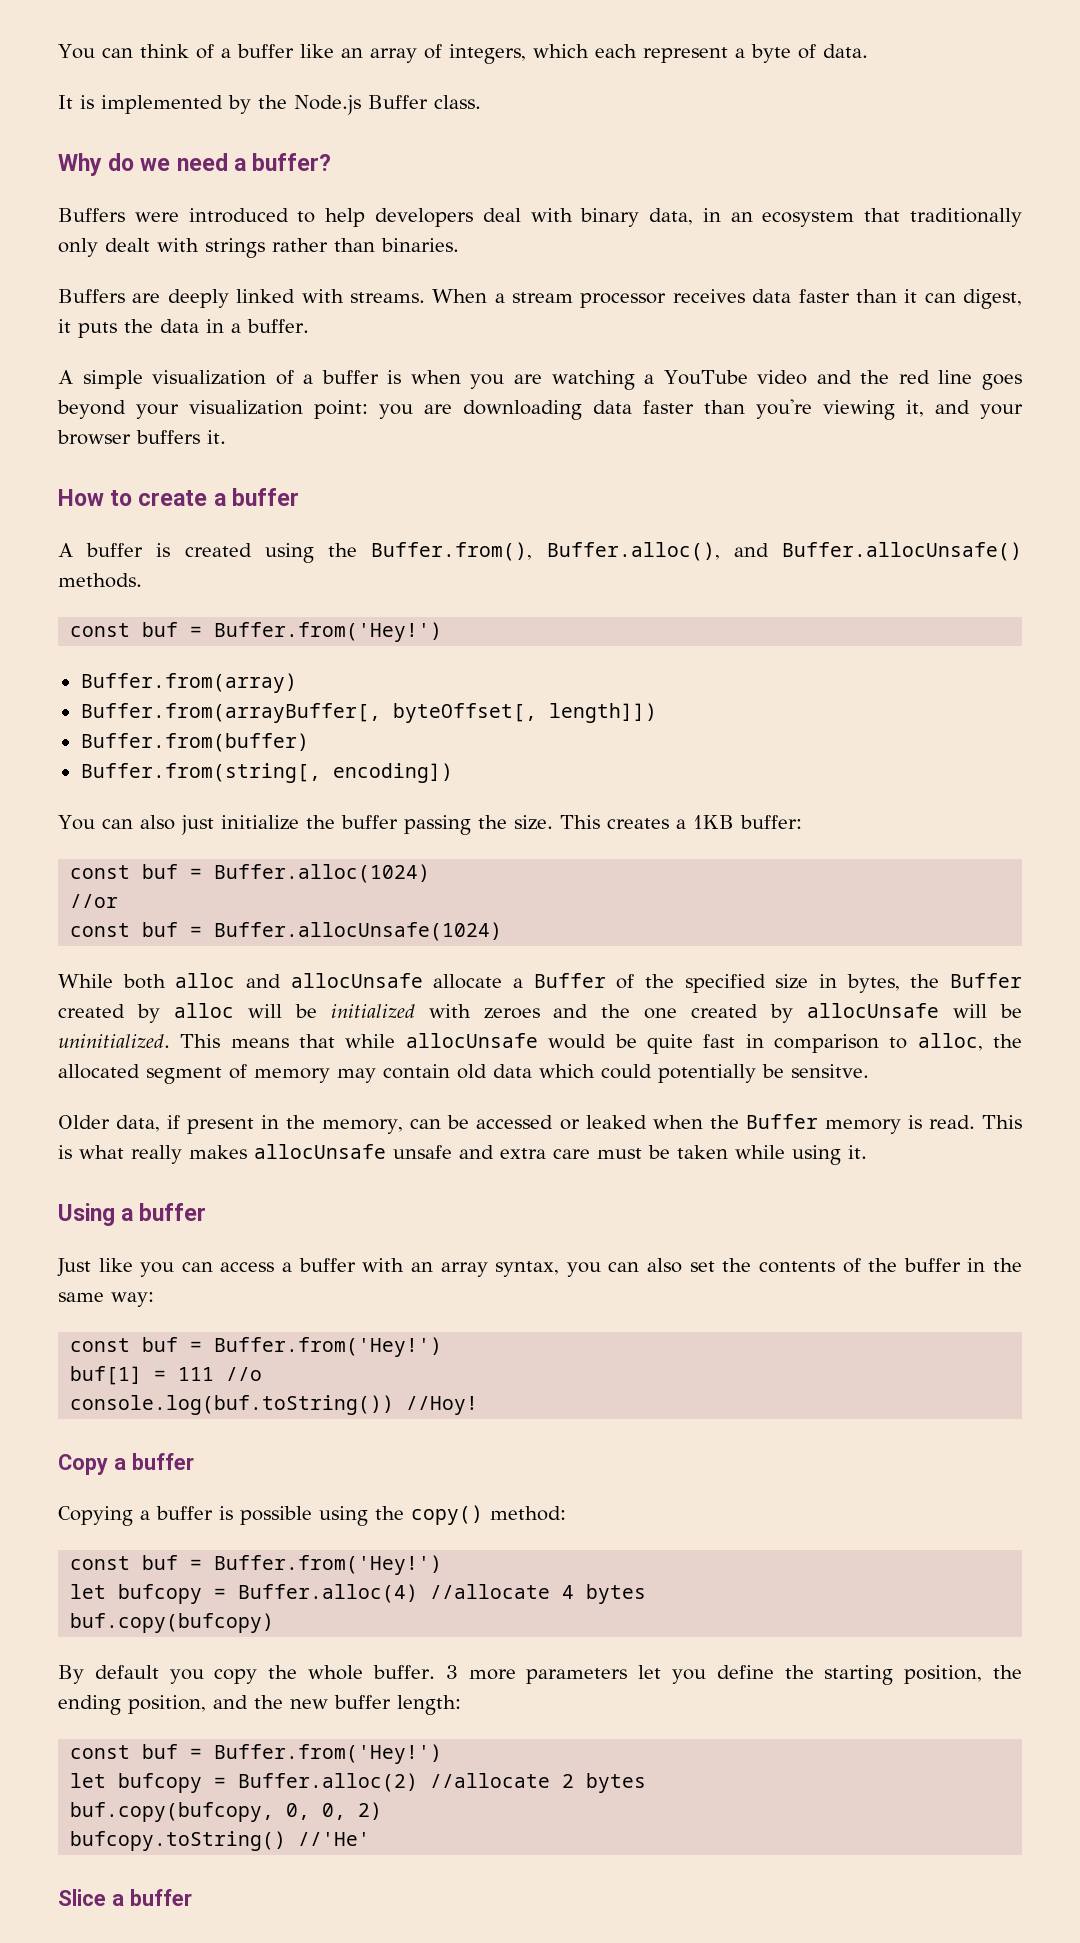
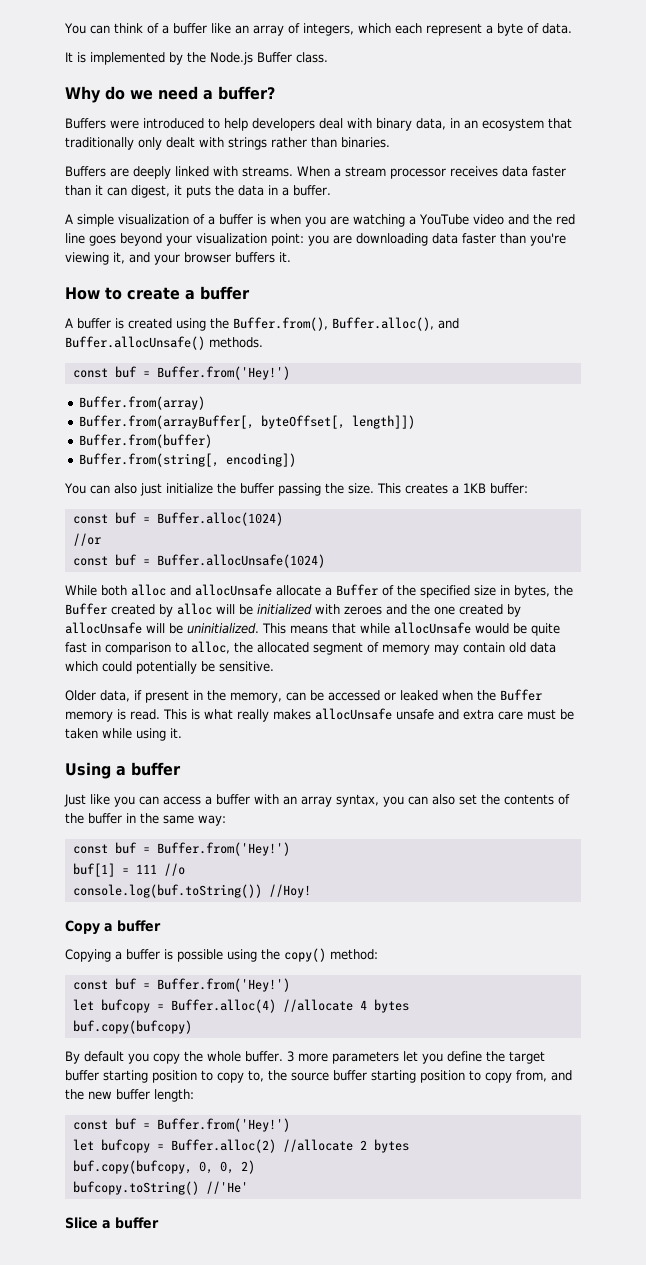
- This means that while allocUnsafe would be quite fast in comparison to alloc, the allocated segment of memory may contain old data which could potentially be sensitve.
+ This means that while allocUnsafe would be quite fast in comparison to alloc, the allocated segment of memory may contain old data which could potentially be sensitive.
- 3 more parameters let you define the starting position, the ending position, and the new buffer length:
+ 3 more parameters let you define the target buffer starting position to copy to, the source buffer starting position to copy from, and the new buffer length:

